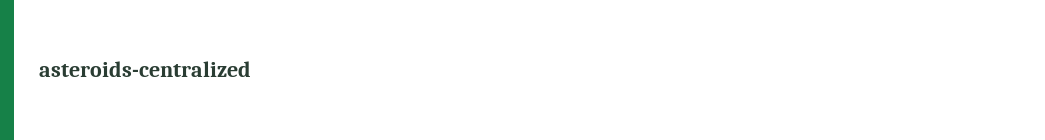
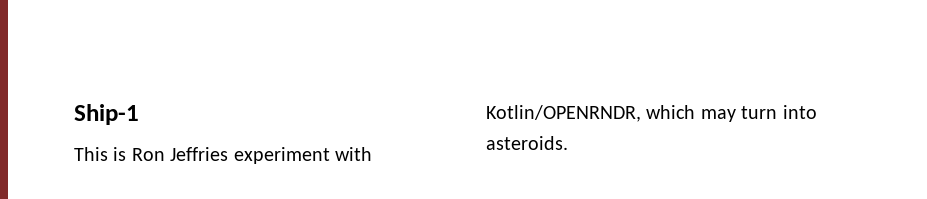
- asteroids-centralized
+ Ship-1
+ This is Ron Jeffries experiment with Kotlin/OPENRNDR, which may turn into asteroids.

